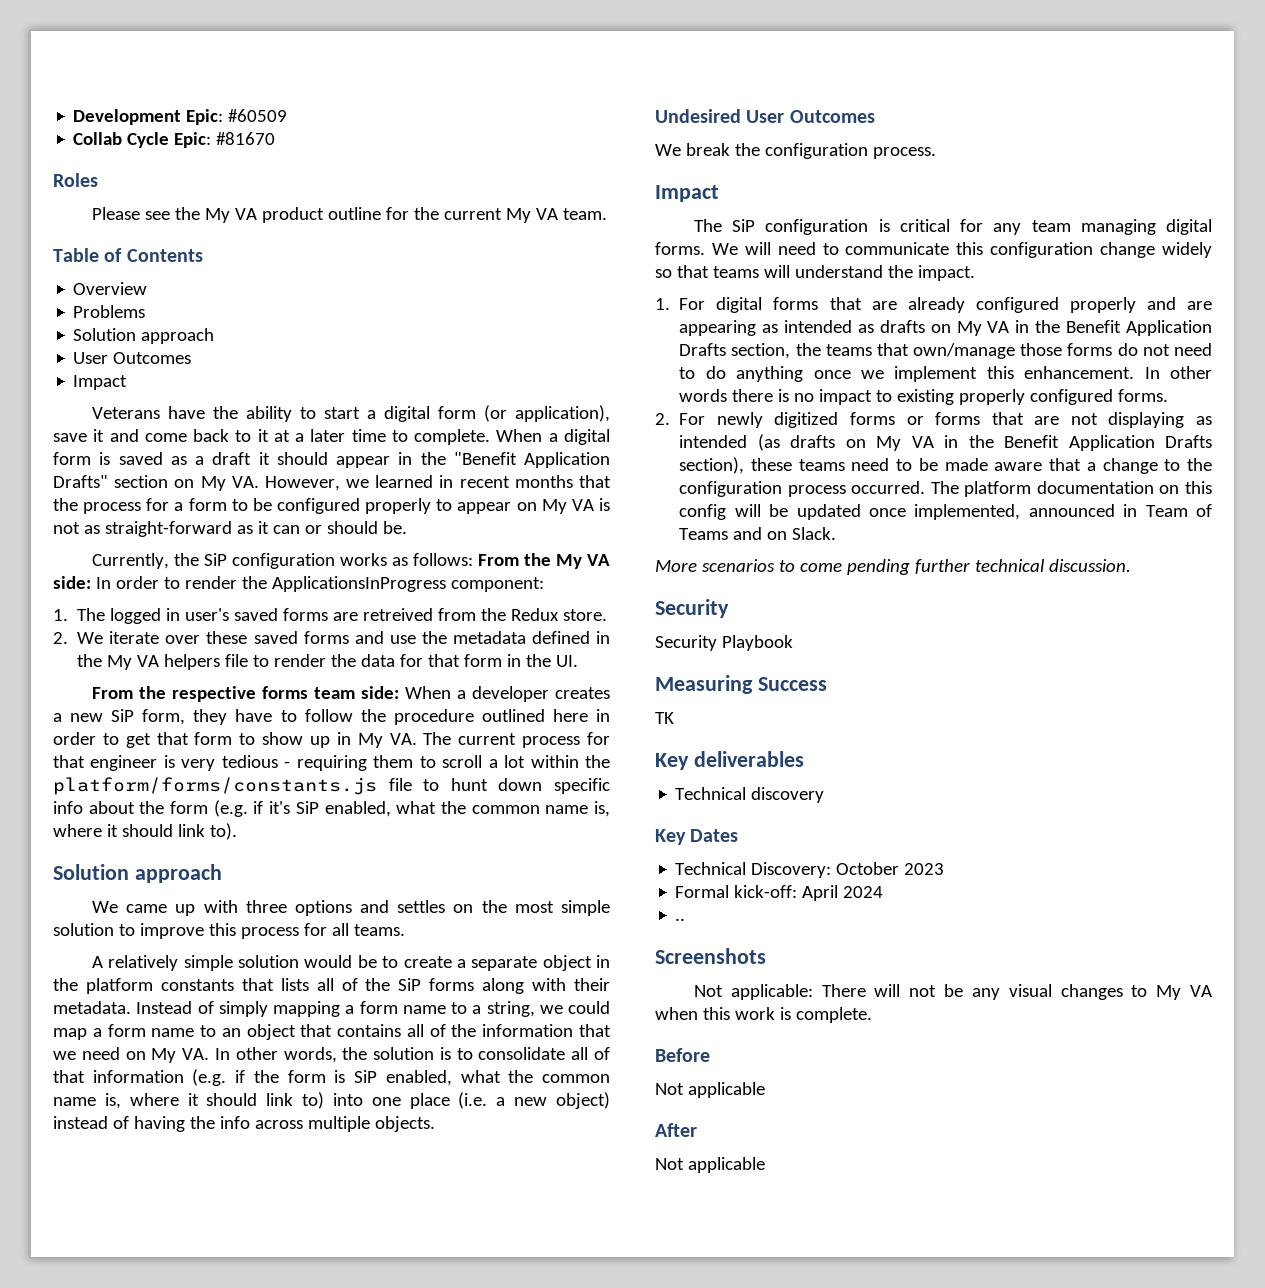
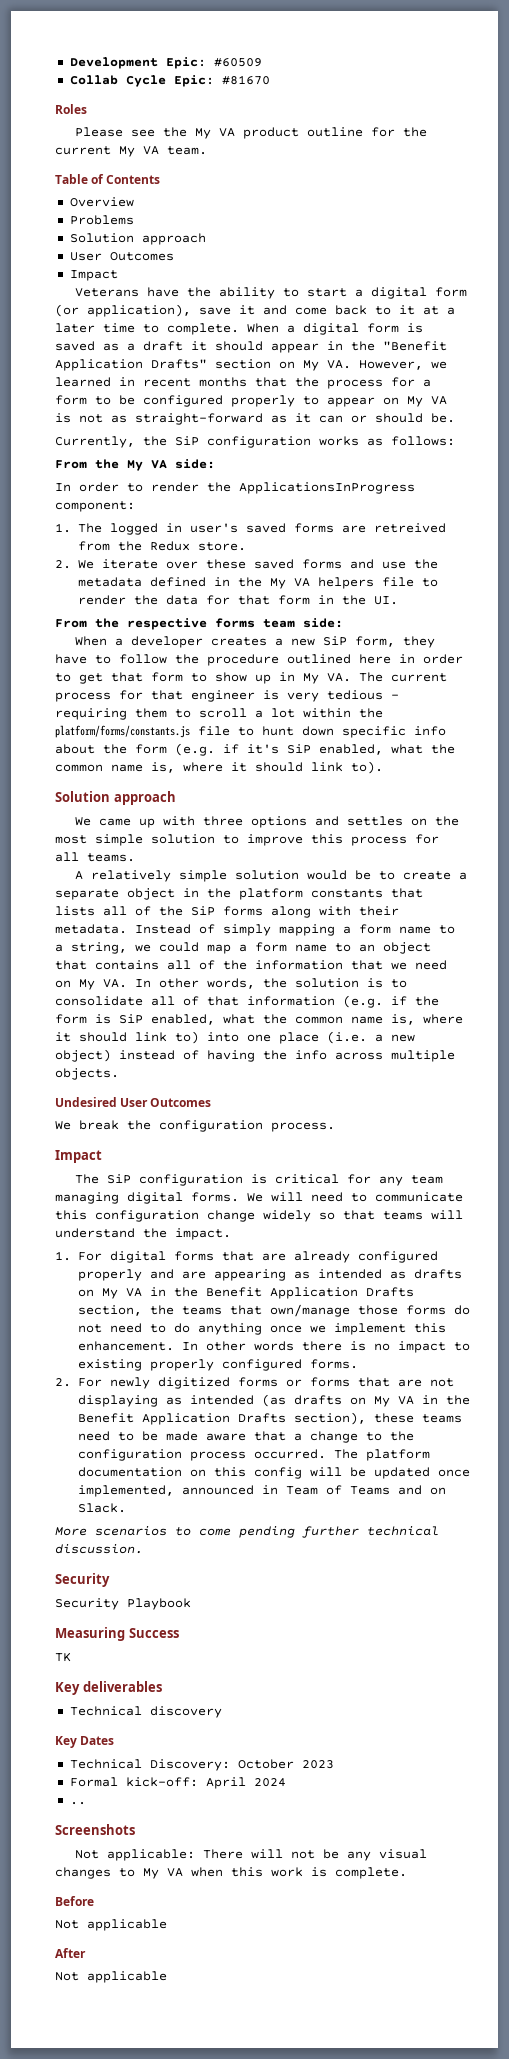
- Currently, the SiP configuration works as follows: From the My VA side: In order to render the ApplicationsInProgress component:
+ Currently, the SiP configuration works as follows:
+ From the My VA side:
+ In order to render the ApplicationsInProgress component:
- From the respective forms team side: When a developer creates a new SiP form, they have to follow the procedure outlined here in order to get that form to show up in My VA. The current process for that engineer is very tedious - requiring them to scroll a lot within the platform/forms/constants.js file to hunt down specific info about the form (e.g. if it's SiP enabled, what the common name is, where it should link to).
+ From the respective forms team side:
+ When a developer creates a new SiP form, they have to follow the procedure outlined here in order to get that form to show up in My VA. The current process for that engineer is very tedious - requiring them to scroll a lot within the platform/forms/constants.js file to hunt down specific info about the form (e.g. if it's SiP enabled, what the common name is, where it should link to).

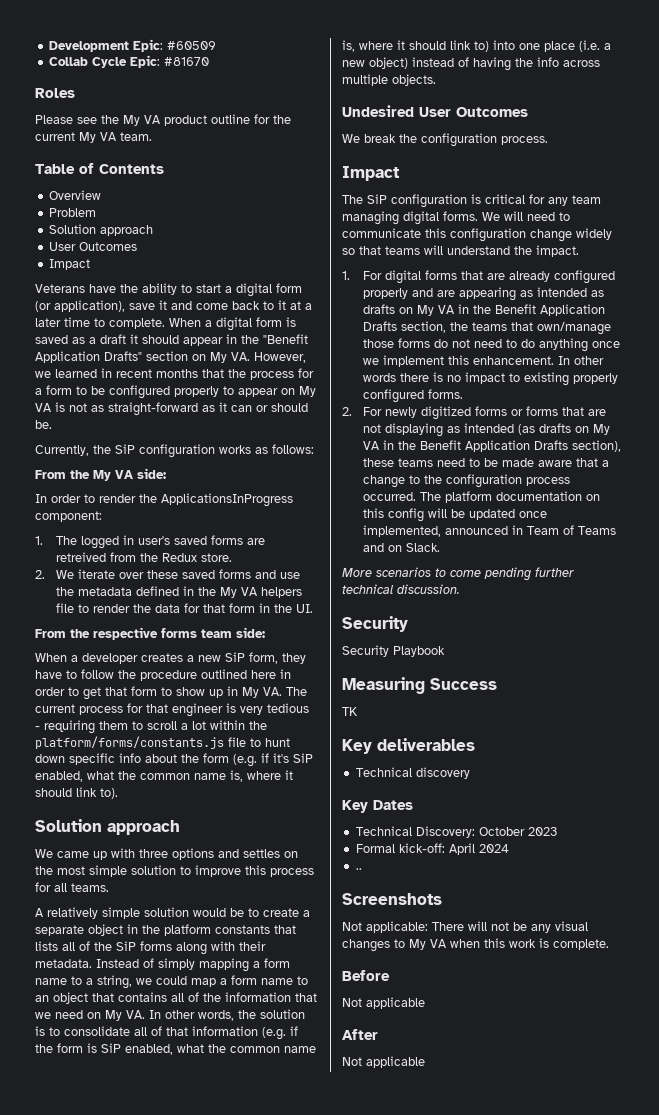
- Problems
+ Problem

